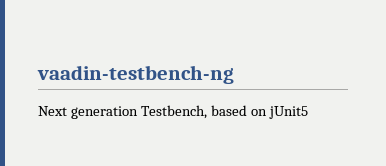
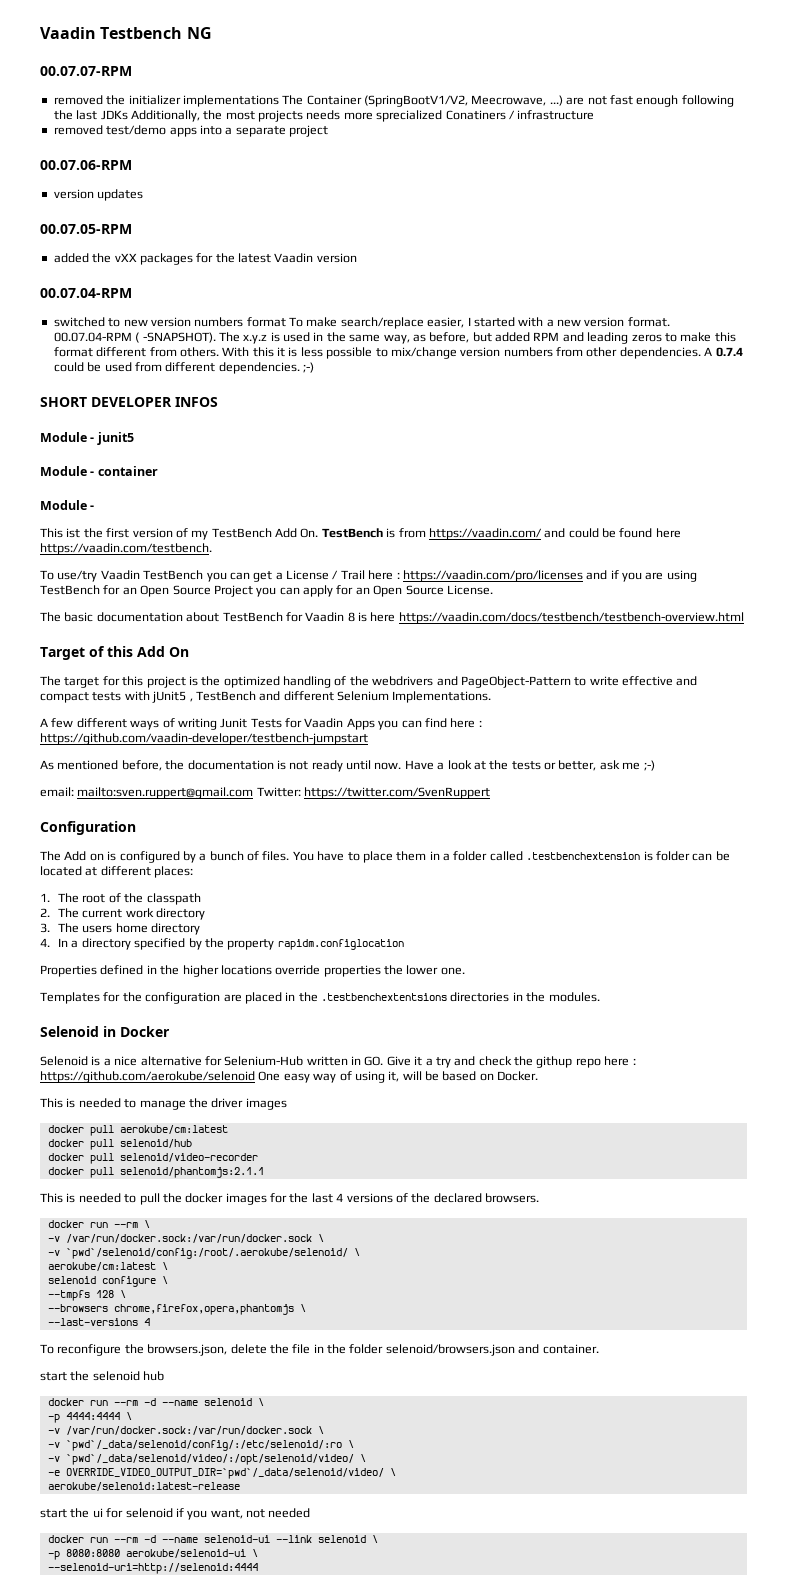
- vaadin-testbench-ng
- Next generation Testbench, based on jUnit5
+ Vaadin Testbench NG
+ 00.07.07-RPM
+ removed the initializer implementations The Container (SpringBootV1/V2, Meecrowave, ...) are not fast enough following the last JDKs Additionally, the most projects needs more sprecialized Conatiners / infrastructure
+ removed test/demo apps into a separate project
+ 00.07.06-RPM
+ version updates
+ 00.07.05-RPM
+ added the vXX packages for the latest Vaadin version
+ 00.07.04-RPM
+ switched to new version numbers format To make search/replace easier, I started with a new version format. 00.07.04-RPM ( -SNAPSHOT). The x.y.z is used in the same way, as before, but added RPM and leading zeros to make this format different from others. With this it is less possible to mix/change version numbers from other dependencies. A 0.7.4 could be used from different dependencies. ;-)
+ SHORT DEVELOPER INFOS
+ Module - junit5
+ Module - container
+ Module -
+ This ist the first version of my TestBench Add On. TestBench is from https://vaadin.com/ and could be found here https://vaadin.com/testbench.
+ To use/try Vaadin TestBench you can get a License / Trail here : https://vaadin.com/pro/licenses and if you are using TestBench for an Open Source Project you can apply for an Open Source License.
+ The basic documentation about TestBench for Vaadin 8 is here https://vaadin.com/docs/testbench/testbench-overview.html
+ Target of this Add On
+ The target for this project is the optimized handling of the webdrivers and PageObject-Pattern to write effective and compact tests with jUnit5 , TestBench and different Selenium Implementations.
+ A few different ways of writing Junit Tests for Vaadin Apps you can find here : https://github.com/vaadin-developer/testbench-jumpstart
+ As mentioned before, the documentation is not ready until now. Have a look at the tests or better, ask me ;-)
+ email: mailto:sven.ruppert@gmail.com Twitter: https://twitter.com/SvenRuppert
+ Configuration
+ The Add on is configured by a bunch of files. You have to place them in a folder called .testbenchextension is folder can be located at different places:
+ 1. The root of the classpath
+ 2. The current work directory
+ 3. The users home directory
+ 4. In a directory specified by the property rapidm.configlocation
+ Properties defined in the higher locations override properties the lower one.
+ Templates for the configuration are placed in the .testbenchextentsions directories in the modules.
+ Selenoid in Docker
+ Selenoid is a nice alternative for Selenium-Hub written in GO. Give it a try and check the githup repo here : https://github.com/aerokube/selenoid One easy way of using it, will be based on Docker.
+ This is needed to manage the driver images
+ docker pull aerokube/cm:latest
+ docker pull selenoid/hub
+ docker pull selenoid/video-recorder
+ docker pull selenoid/phantomjs:2.1.1
+ This is needed to pull the docker images for the last 4 versions of the declared browsers.
+ docker run --rm \
+ -v /var/run/docker.sock:/var/run/docker.sock \
+ -v `pwd`/selenoid/config:/root/.aerokube/selenoid/ \
+ aerokube/cm:latest \
+ selenoid configure \
+ --tmpfs 128 \
+ --browsers chrome,firefox,opera,phantomjs \
+ --last-versions 4
+ To reconfigure the browsers.json, delete the file in the folder selenoid/browsers.json and container.
+ start the selenoid hub
+ docker run --rm -d --name selenoid \
+ -p 4444:4444 \
+ -v /var/run/docker.sock:/var/run/docker.sock \
+ -v `pwd`/_data/selenoid/config/:/etc/selenoid/:ro \
+ -v `pwd`/_data/selenoid/video/:/opt/selenoid/video/ \
+ -e OVERRIDE_VIDEO_OUTPUT_DIR=`pwd`/_data/selenoid/video/ \
+ aerokube/selenoid:latest-release
+ start the ui for selenoid if you want, not needed
+ docker run --rm -d --name selenoid-ui --link selenoid \
+ -p 8080:8080 aerokube/selenoid-ui \
+ --selenoid-uri=http://selenoid:4444

